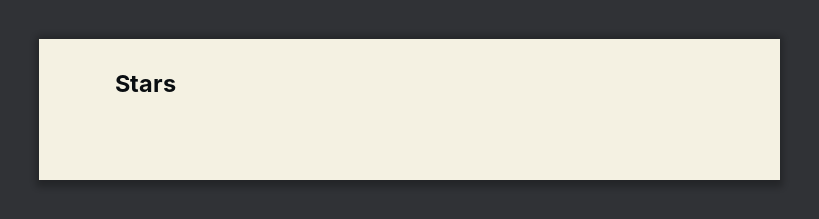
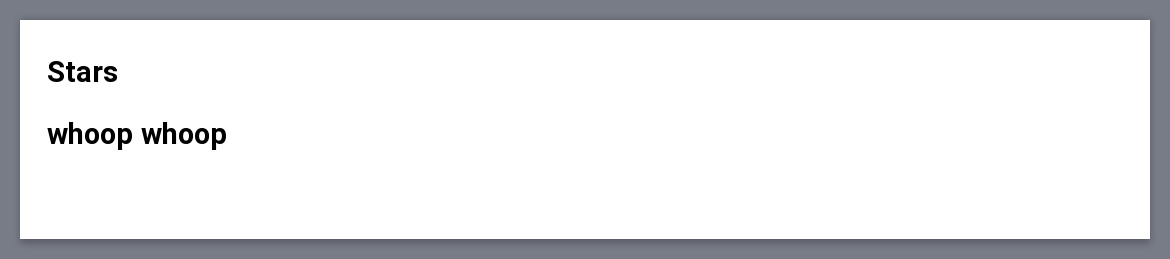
+ whoop whoop

